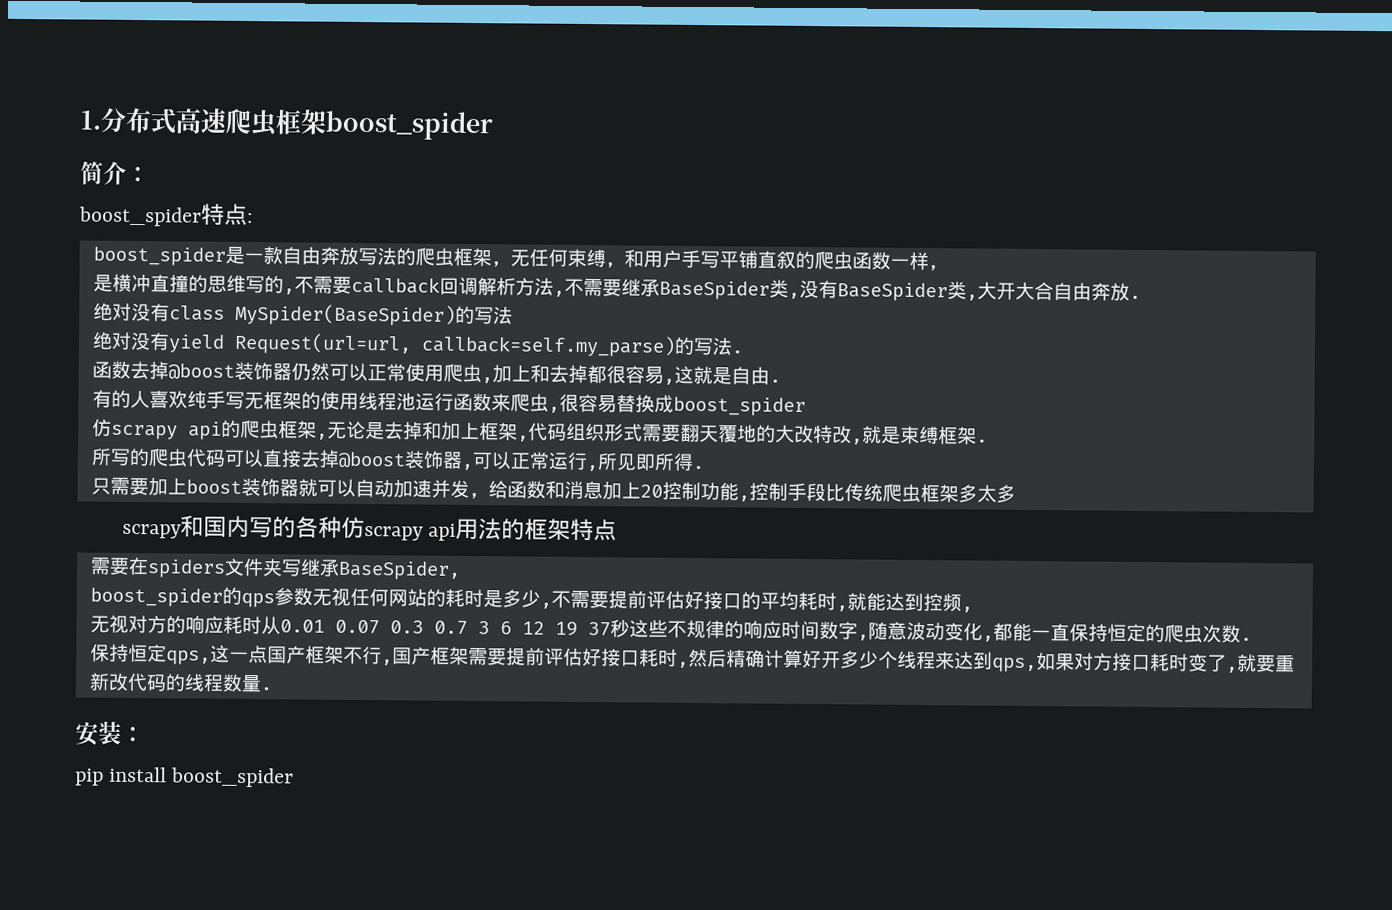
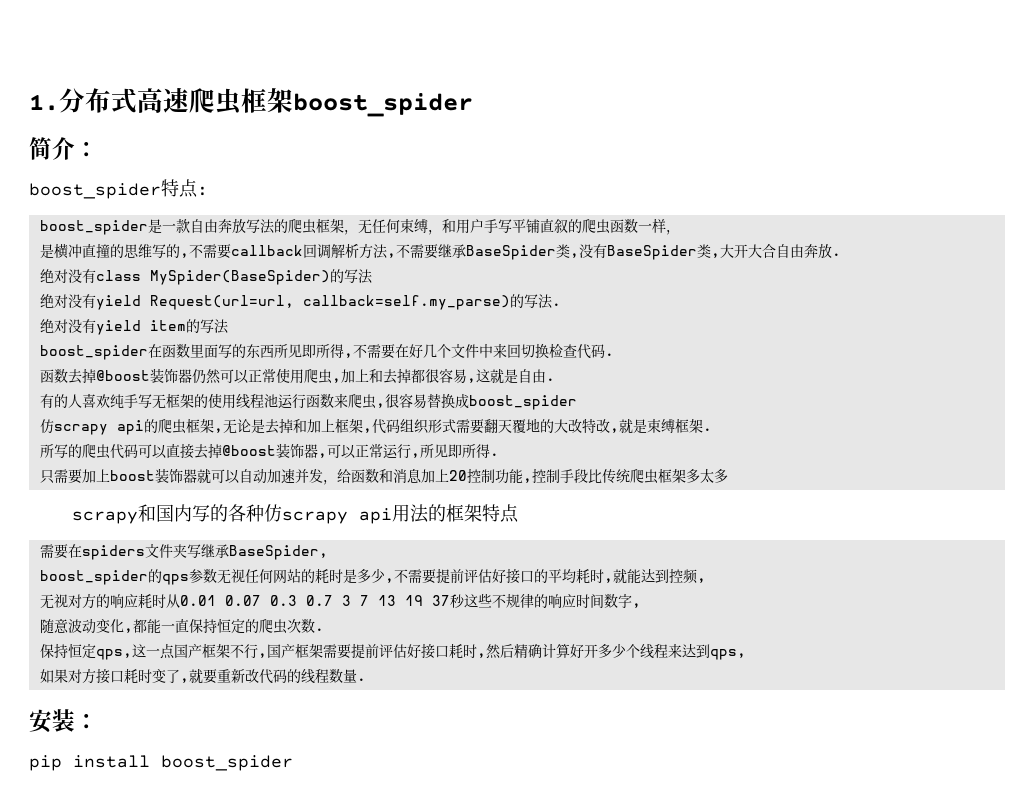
+ 绝对没有yield item的写法
+ boost_spider在函数里面写的东西所见即所得,不需要在好几个文件中来回切换检查代码.
- 无视对方的响应耗时从0.01 0.07 0.3 0.7 3 6 12 19 37秒这些不规律的响应时间数字,随意波动变化,都能一直保持恒定的爬虫次数.
+ 无视对方的响应耗时从0.01 0.07 0.3 0.7 3 7 13 19 37秒这些不规律的响应时间数字,
+ 随意波动变化,都能一直保持恒定的爬虫次数.
- 保持恒定qps,这一点国产框架不行,国产框架需要提前评估好接口耗时,然后精确计算好开多少个线程来达到qps,如果对方接口耗时变了,就要重新改代码的线程数量.
+ 保持恒定qps,这一点国产框架不行,国产框架需要提前评估好接口耗时,然后精确计算好开多少个线程来达到qps,
+ 如果对方接口耗时变了,就要重新改代码的线程数量.

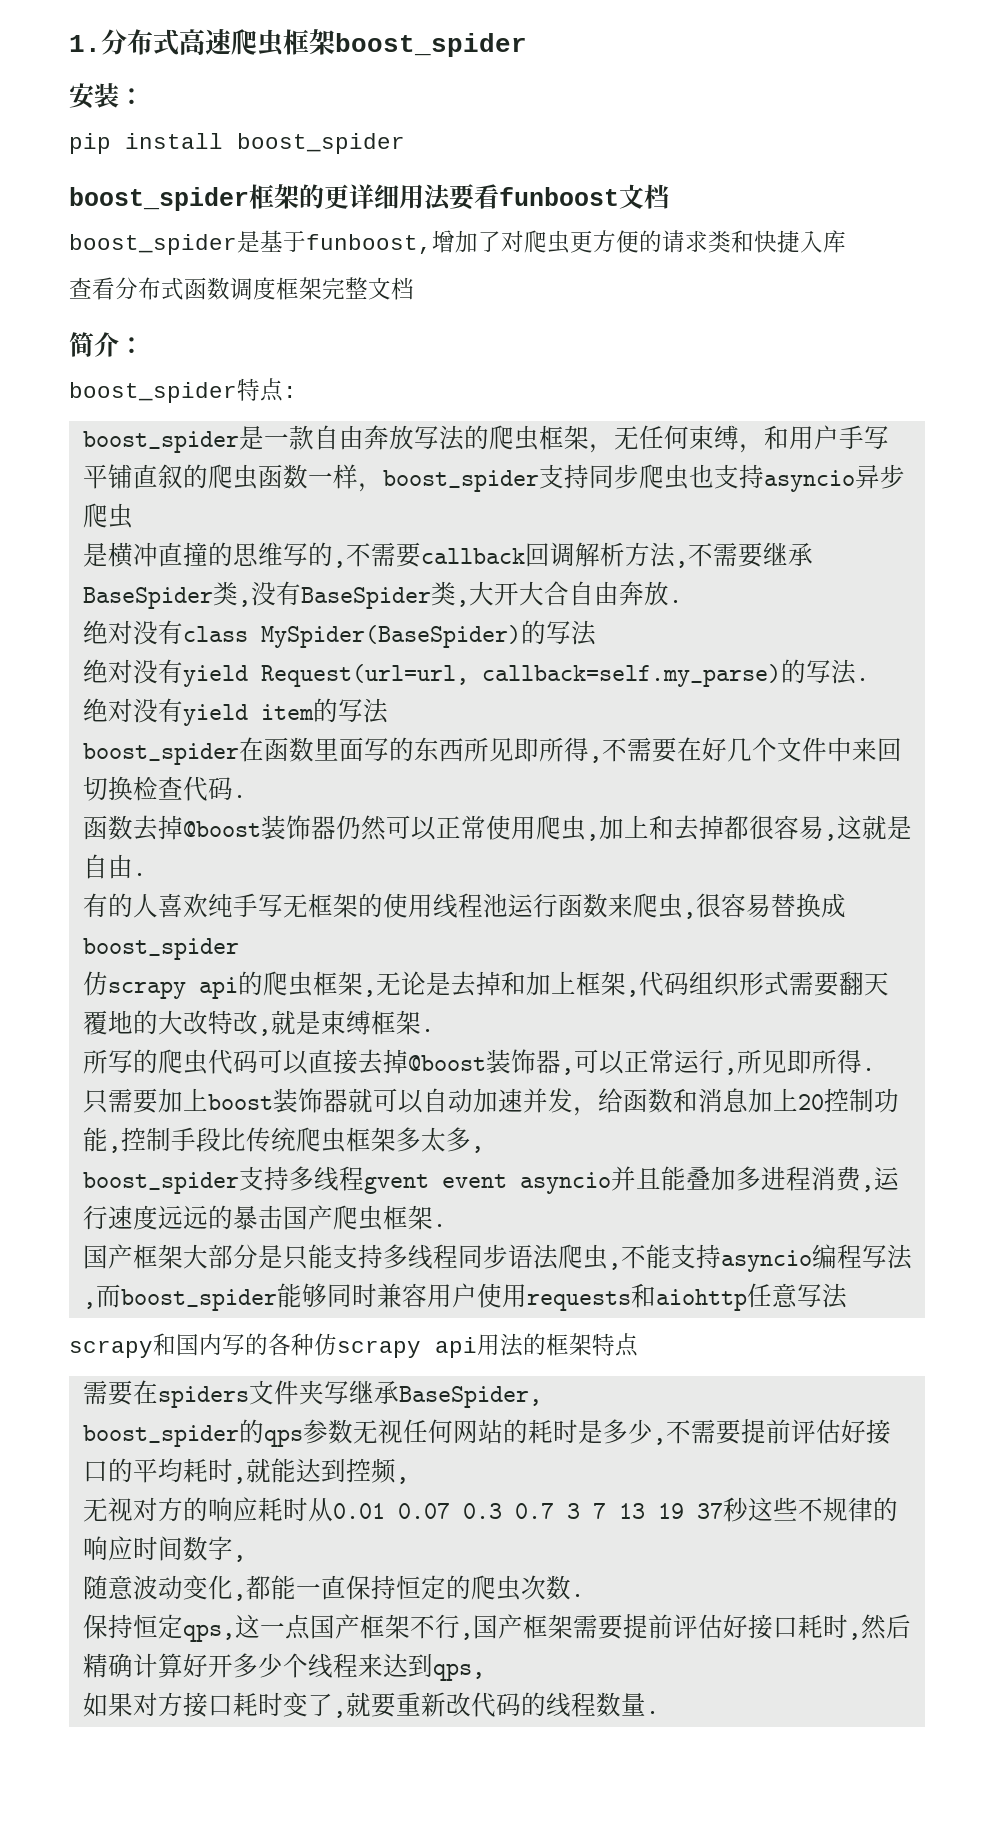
+ 安装：
+ pip install boost_spider
+ boost_spider框架的更详细用法要看funboost文档
+ boost_spider是基于funboost,增加了对爬虫更方便的请求类和快捷入库
+ 查看分布式函数调度框架完整文档
- boost_spider是一款自由奔放写法的爬虫框架，无任何束缚，和用户手写平铺直叙的爬虫函数一样，
+ boost_spider是一款自由奔放写法的爬虫框架，无任何束缚，和用户手写平铺直叙的爬虫函数一样，boost_spider支持同步爬虫也支持asyncio异步爬虫
- 只需要加上boost装饰器就可以自动加速并发，给函数和消息加上20控制功能,控制手段比传统爬虫框架多太多
+ 只需要加上boost装饰器就可以自动加速并发，给函数和消息加上20控制功能,控制手段比传统爬虫框架多太多,
+ boost_spider支持多线程gvent event asyncio并且能叠加多进程消费,运行速度远远的暴击国产爬虫框架.
+ 国产框架大部分是只能支持多线程同步语法爬虫,不能支持asyncio编程写法,而boost_spider能够同时兼容用户使用requests和aiohttp任意写法
- 安装：
- pip install boost_spider

